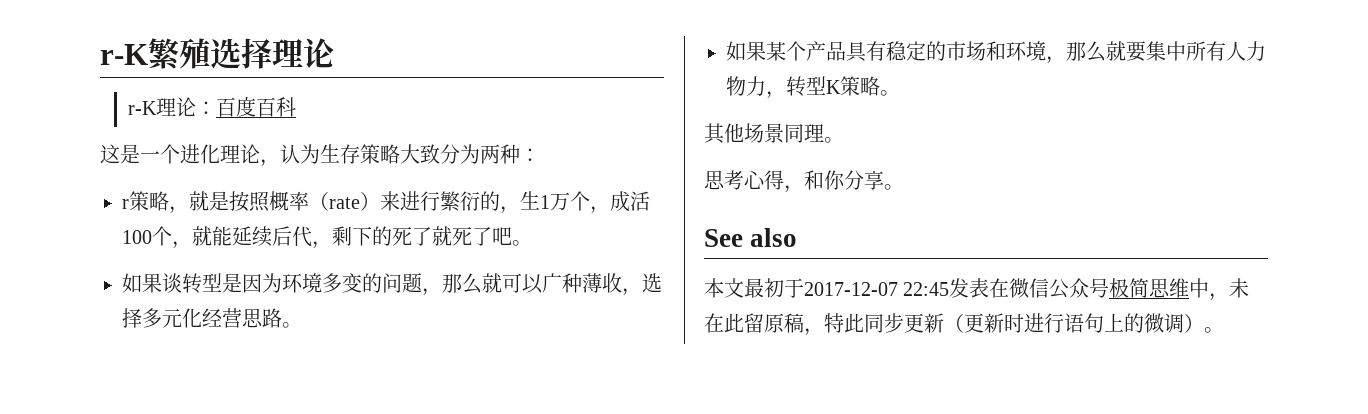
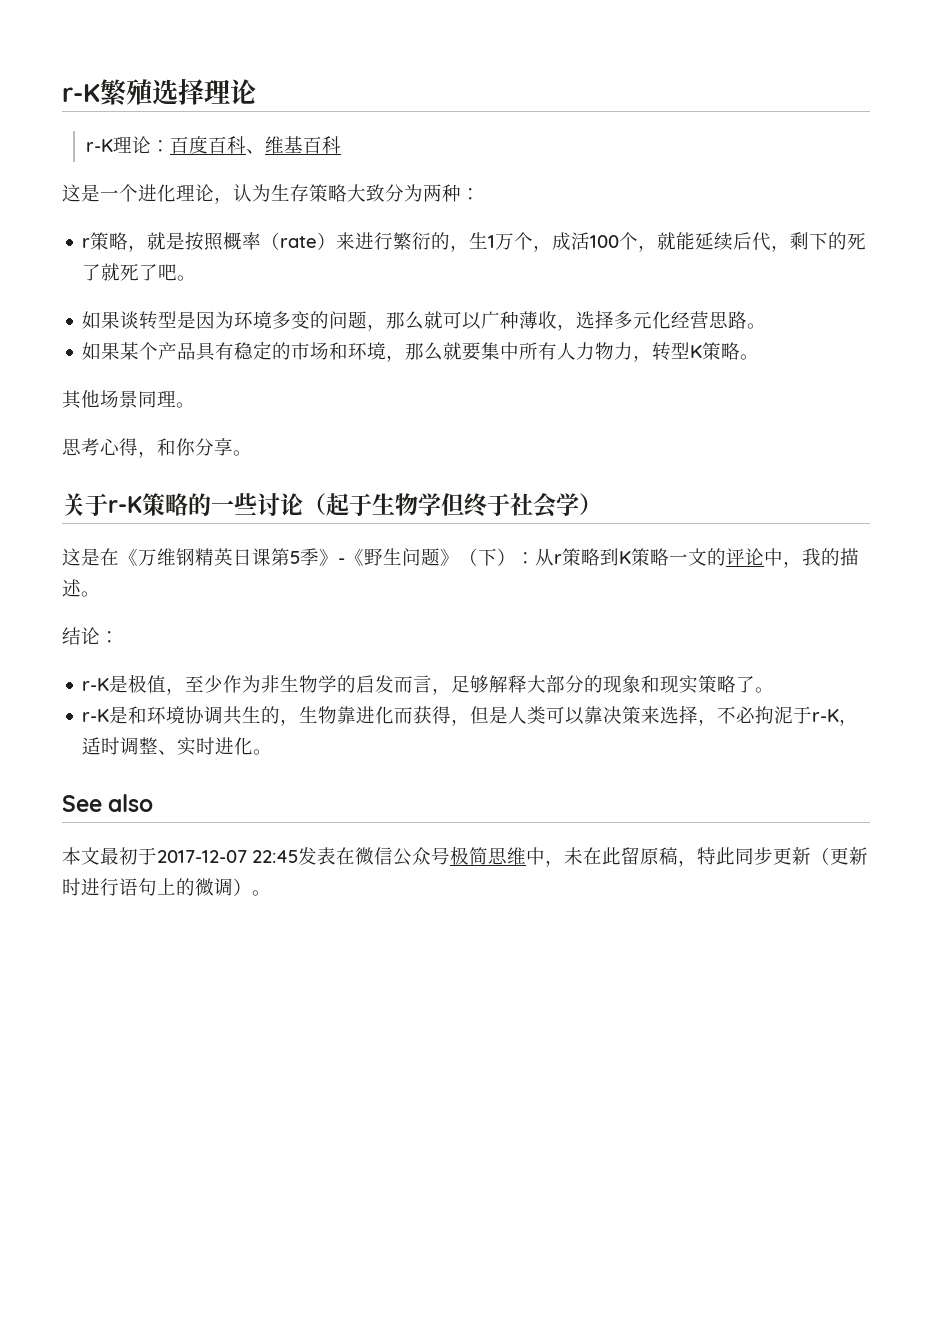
- r-K理论：百度百科
+ r-K理论：百度百科、维基百科
+ 关于r-K策略的一些讨论（起于生物学但终于社会学）
+ 这是在《万维钢精英日课第5季》-《野生问题》（下）：从r策略到K策略一文的评论中，我的描述。
+ 结论：
+ r-K是极值，至少作为非生物学的启发而言，足够解释大部分的现象和现实策略了。
+ r-K是和环境协调共生的，生物靠进化而获得，但是人类可以靠决策来选择，不必拘泥于r-K，适时调整、实时进化。

